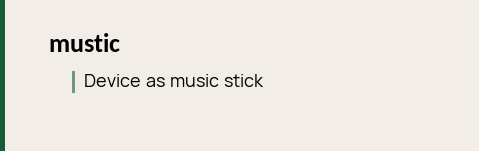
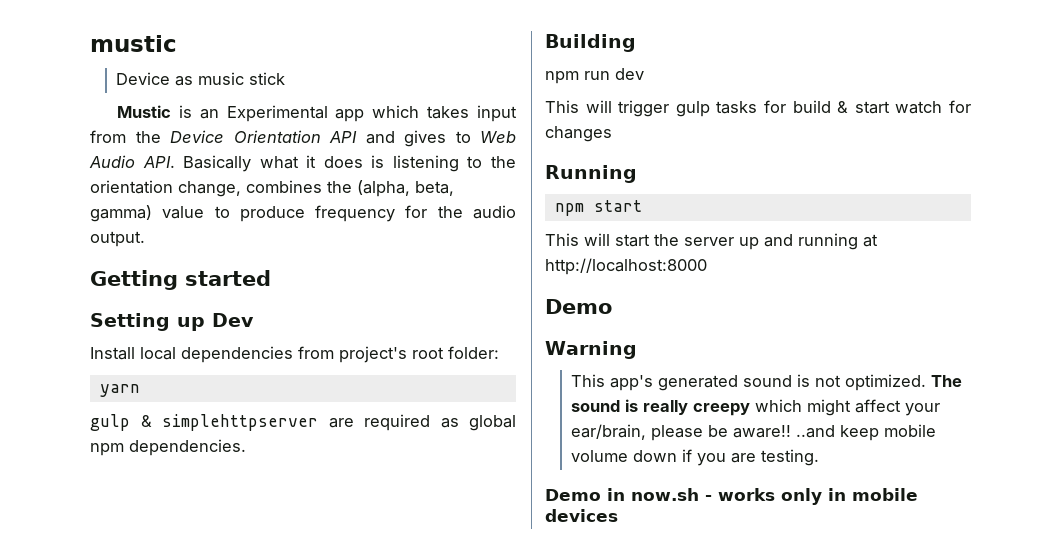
+ Mustic is an Experimental app which takes input from the Device Orientation API and gives to Web Audio API. Basically what it does is listening to the orientation change, combines the (alpha, beta, gamma) value to produce frequency for the audio output.
+ Getting started
+ Setting up Dev
+ Install local dependencies from project's root folder:
+ yarn
+ gulp & simplehttpserver are required as global npm dependencies.
+ Building
+ npm run dev
+ This will trigger gulp tasks for build & start watch for changes
+ Running
+ npm start
+ This will start the server up and running at http://localhost:8000
+ Demo
+ Warning
+ This app's generated sound is not optimized. The sound is really creepy which might affect your ear/brain, please be aware!! ..and keep mobile volume down if you are testing.
+ Demo in now.sh - works only in mobile devices

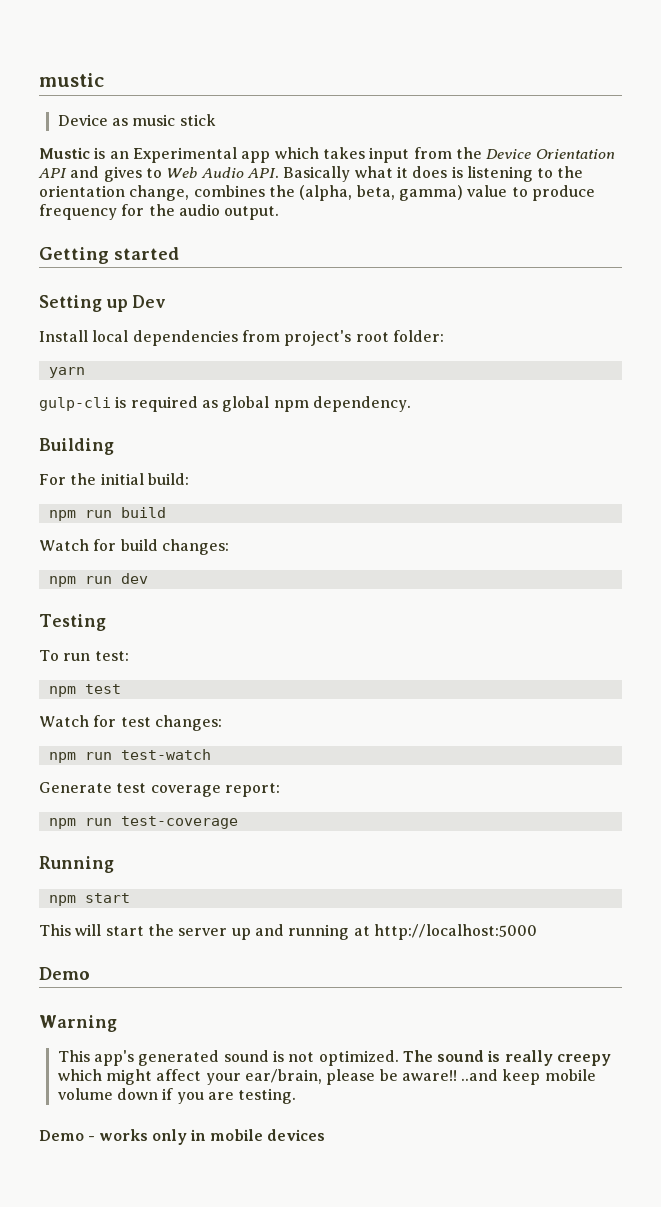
- gulp & simplehttpserver are required as global npm dependencies.
+ gulp-cli is required as global npm dependency.
+ For the initial build:
+ npm run build
+ Watch for build changes:
  npm run dev
- This will trigger gulp tasks for build & start watch for changes
+ Testing
+ To run test:
+ npm test
+ Watch for test changes:
+ npm run test-watch
+ Generate test coverage report:
+ npm run test-coverage
- This will start the server up and running at http://localhost:8000
+ This will start the server up and running at http://localhost:5000
- Demo in now.sh - works only in mobile devices
+ Demo - works only in mobile devices

